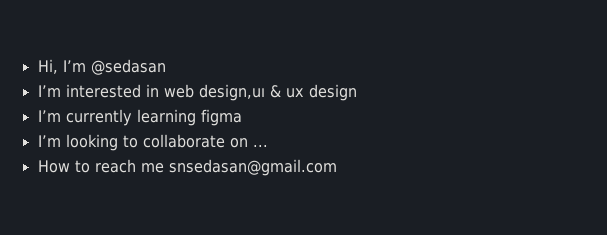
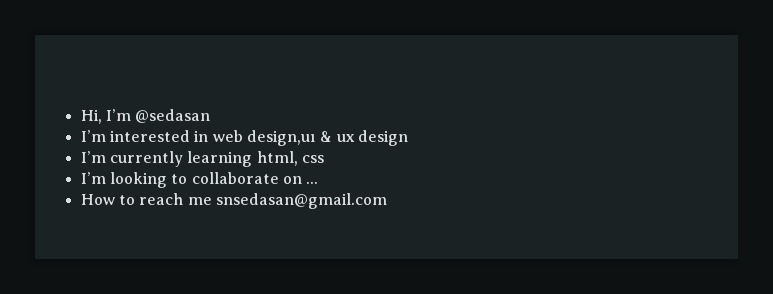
- I’m currently learning figma
+ I’m currently learning html, css

